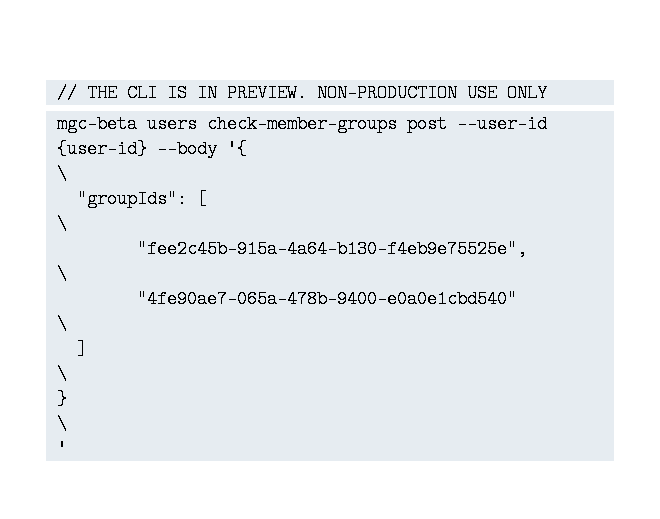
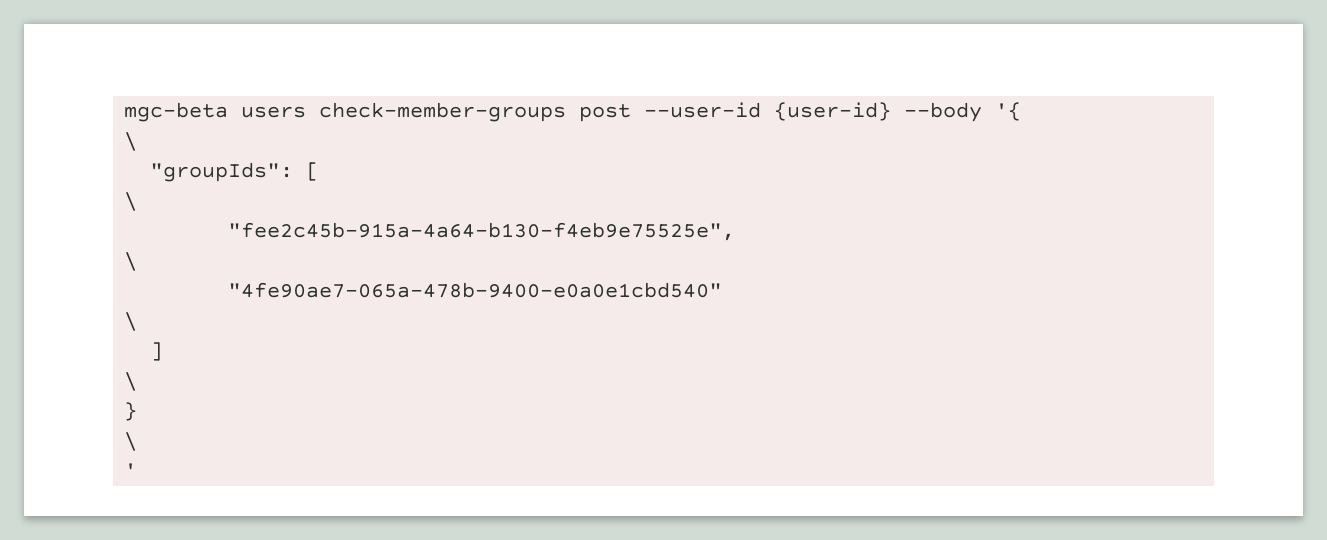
- // THE CLI IS IN PREVIEW. NON-PRODUCTION USE ONLY

